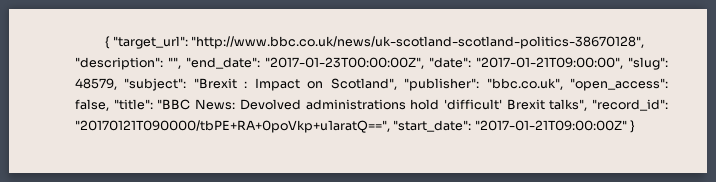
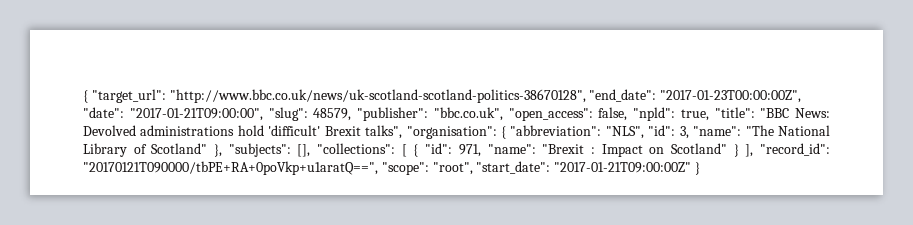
- { "target_url": "http://www.bbc.co.uk/news/uk-scotland-scotland-politics-38670128", "description": "", "end_date": "2017-01-23T00:00:00Z", "date": "2017-01-21T09:00:00", "slug": 48579, "subject": "Brexit : Impact on Scotland", "publisher": "bbc.co.uk", "open_access": false, "title": "BBC News: Devolved administrations hold 'difficult' Brexit talks", "record_id": "20170121T090000/tbPE+RA+0poVkp+u1aratQ==", "start_date": "2017-01-21T09:00:00Z" }
+ { "target_url": "http://www.bbc.co.uk/news/uk-scotland-scotland-politics-38670128", "end_date": "2017-01-23T00:00:00Z", "date": "2017-01-21T09:00:00", "slug": 48579, "publisher": "bbc.co.uk", "open_access": false, "npld": true, "title": "BBC News: Devolved administrations hold 'difficult' Brexit talks", "organisation": { "abbreviation": "NLS", "id": 3, "name": "The National Library of Scotland" }, "subjects": [], "collections": [ { "id": 971, "name": "Brexit : Impact on Scotland" } ], "record_id": "20170121T090000/tbPE+RA+0poVkp+u1aratQ==", "scope": "root", "start_date": "2017-01-21T09:00:00Z" }

